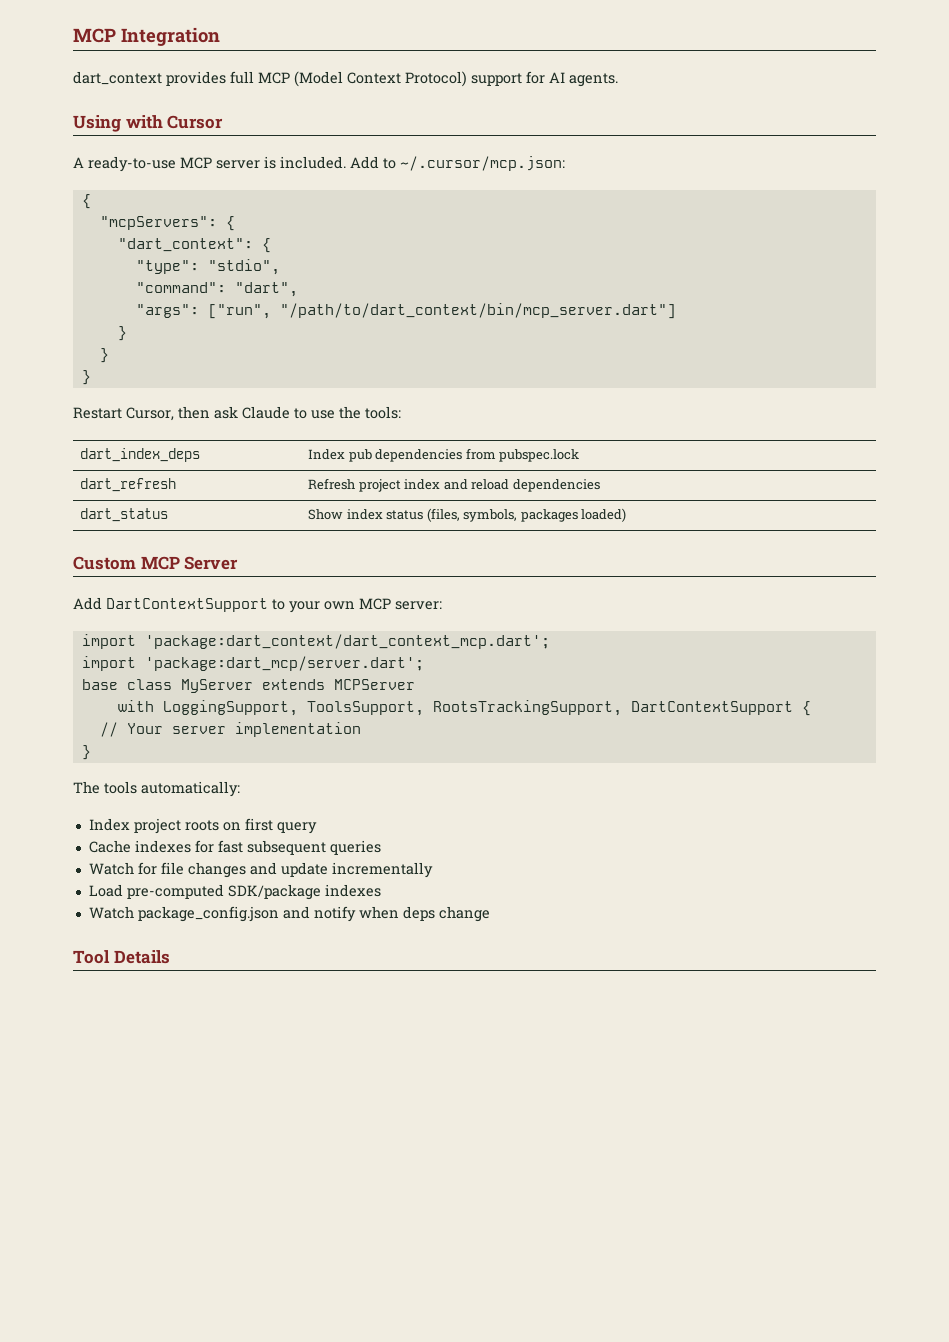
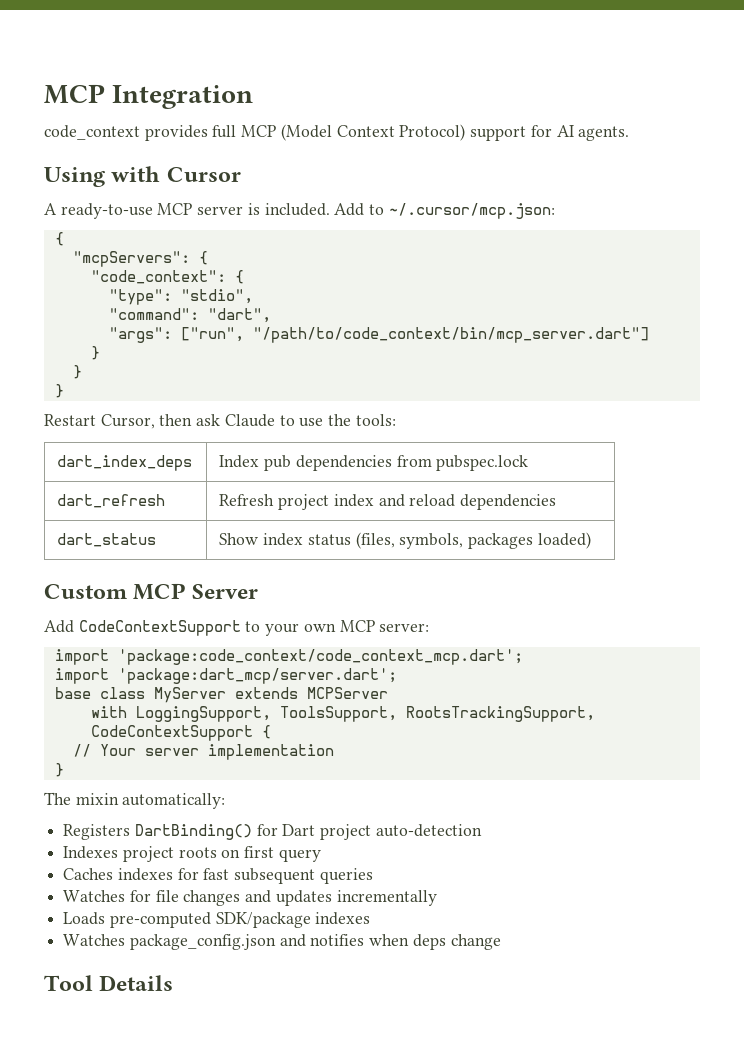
- dart_context provides full MCP (Model Context Protocol) support for AI agents.
+ code_context provides full MCP (Model Context Protocol) support for AI agents.
- "dart_context": {
+ "code_context": {
- "args": ["run", "/path/to/dart_context/bin/mcp_server.dart"]
+ "args": ["run", "/path/to/code_context/bin/mcp_server.dart"]
- Add DartContextSupport to your own MCP server:
+ Add CodeContextSupport to your own MCP server:
- import 'package:dart_context/dart_context_mcp.dart';
+ import 'package:code_context/code_context_mcp.dart';
- with LoggingSupport, ToolsSupport, RootsTrackingSupport, DartContextSupport {
+ with LoggingSupport, ToolsSupport, RootsTrackingSupport, CodeContextSupport {
- The tools automatically:
+ The mixin automatically:
- Index project roots on first query
+ Registers DartBinding() for Dart project auto-detection
+ Indexes project roots on first query
- Cache indexes for fast subsequent queries
+ Caches indexes for fast subsequent queries
- Watch for file changes and update incrementally
+ Watches for file changes and updates incrementally
- Load pre-computed SDK/package indexes
+ Loads pre-computed SDK/package indexes
- Watch package_config.json and notify when deps change
+ Watches package_config.json and notifies when deps change

